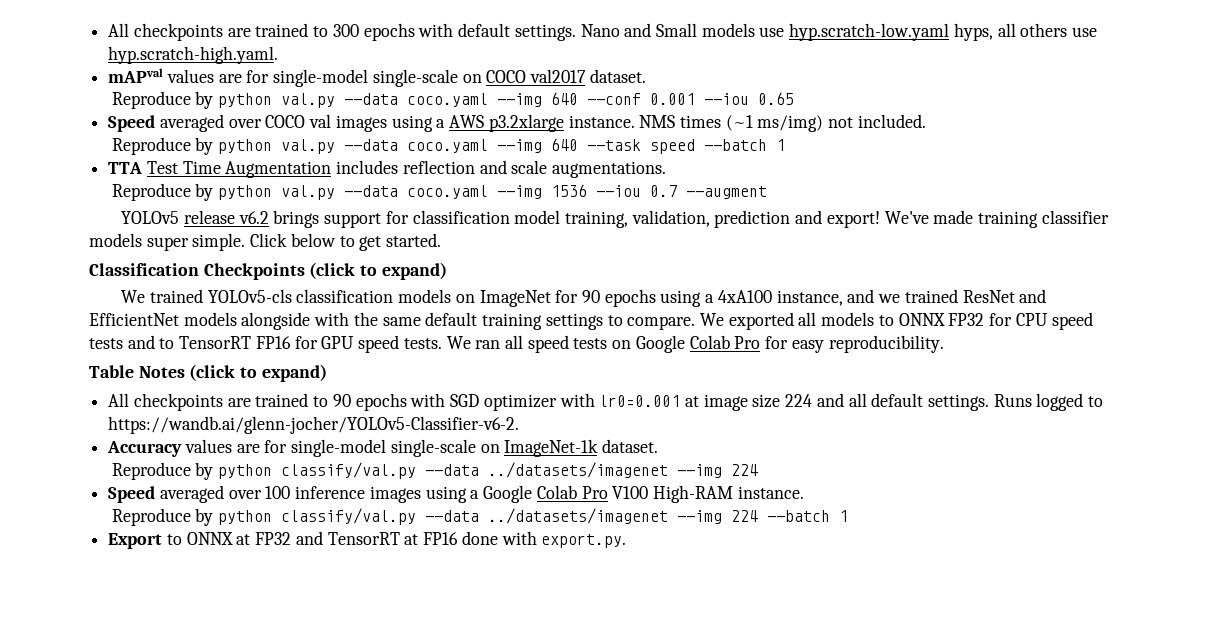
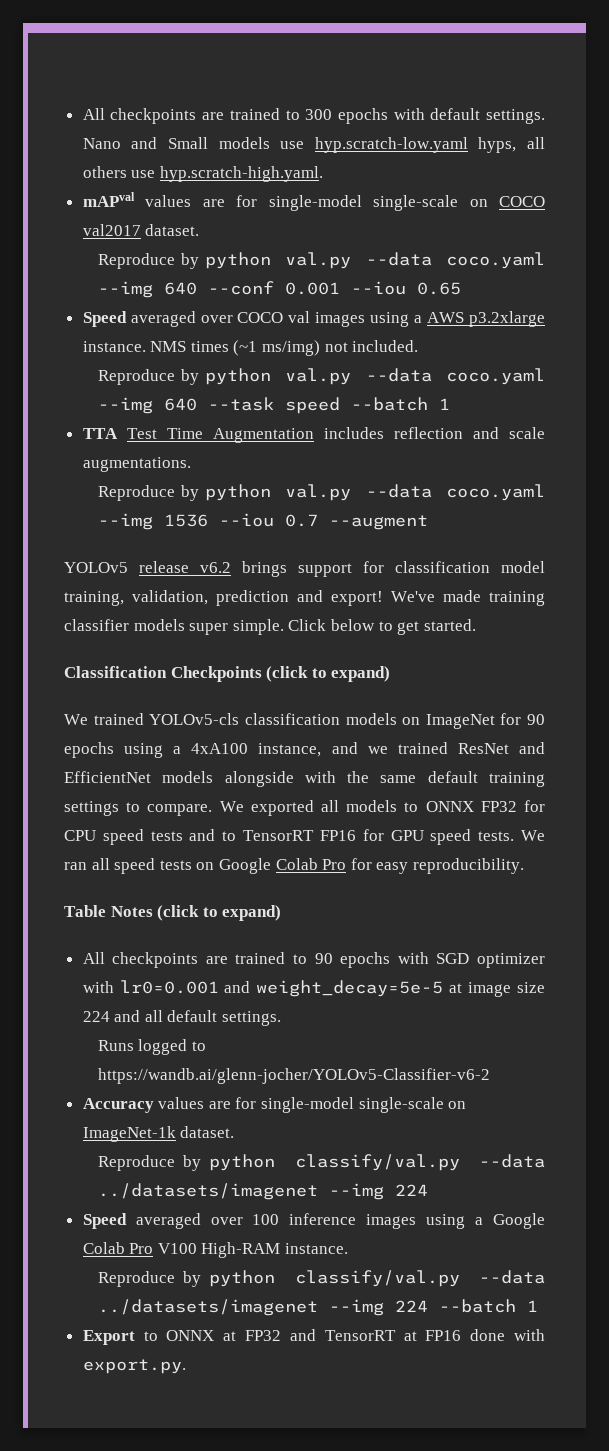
- All checkpoints are trained to 90 epochs with SGD optimizer with lr0=0.001 at image size 224 and all default settings. Runs logged to https://wandb.ai/glenn-jocher/YOLOv5-Classifier-v6-2.
+ All checkpoints are trained to 90 epochs with SGD optimizer with lr0=0.001 and weight_decay=5e-5 at image size 224 and all default settings.
+ Runs logged to https://wandb.ai/glenn-jocher/YOLOv5-Classifier-v6-2

